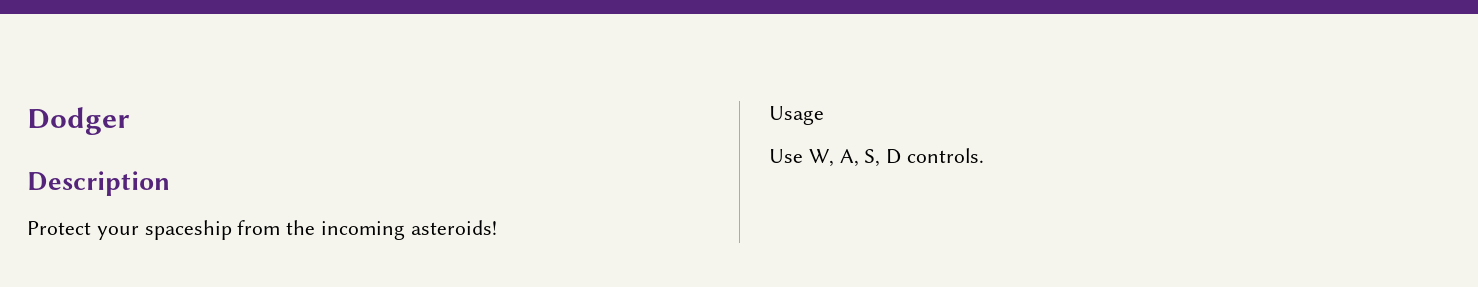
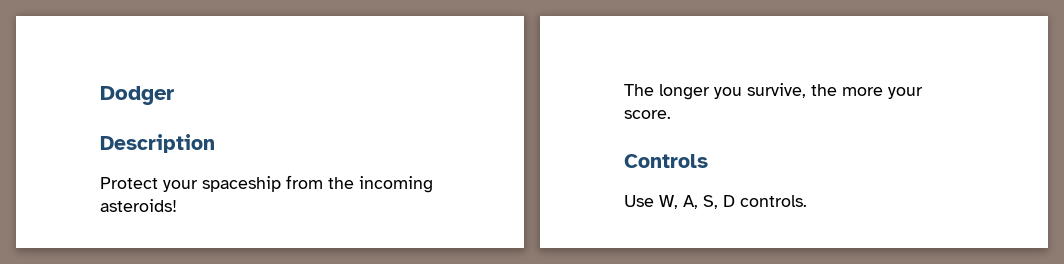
- Usage
+ The longer you survive, the more your score.
+ Controls

